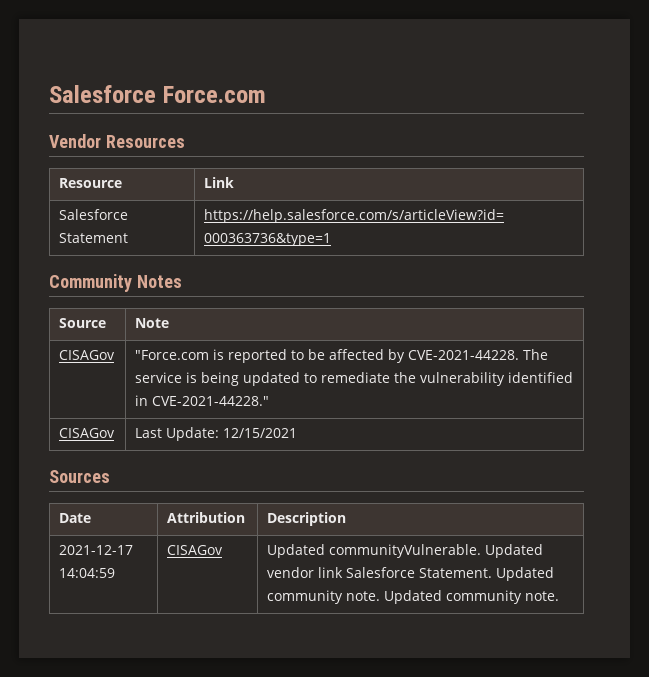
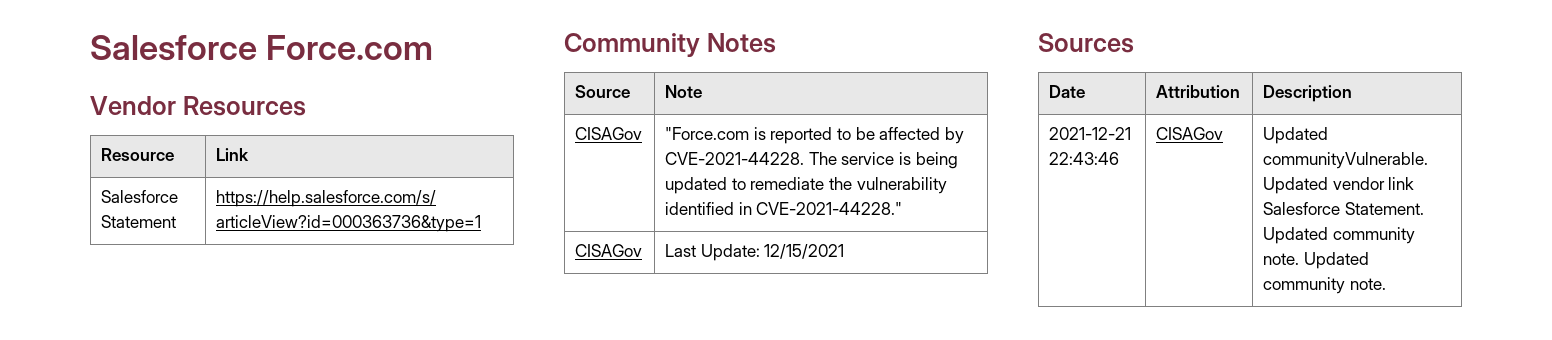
- 2021-12-17 14:04:59 | CISAGov | Updated communityVulnerable. Updated vendor link Salesforce Statement. Updated community note. Updated community note.
+ 2021-12-21 22:43:46 | CISAGov | Updated communityVulnerable. Updated vendor link Salesforce Statement. Updated community note. Updated community note.

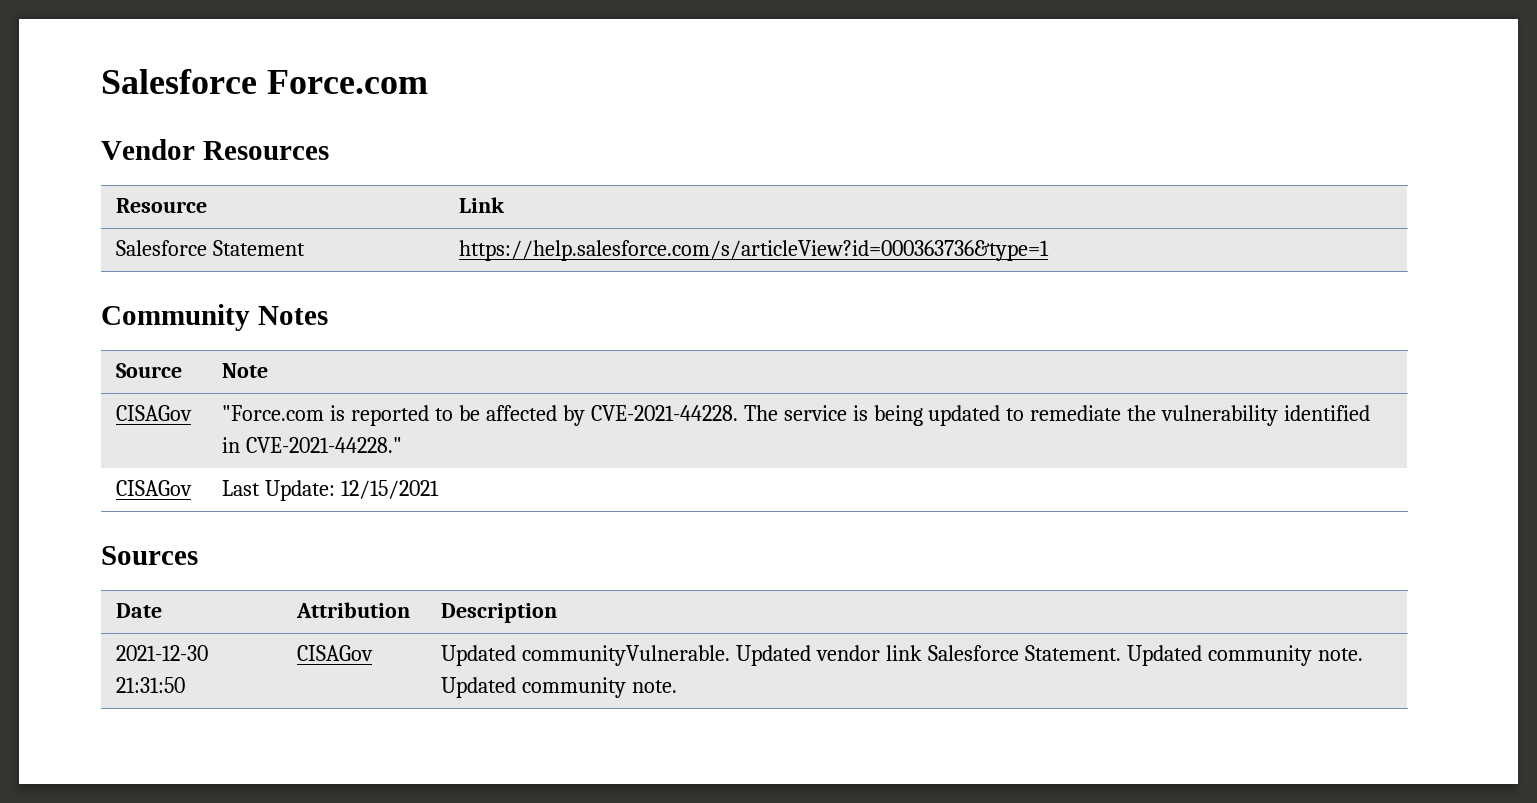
- 2021-12-21 22:43:46 | CISAGov | Updated communityVulnerable. Updated vendor link Salesforce Statement. Updated community note. Updated community note.
+ 2021-12-30 21:31:50 | CISAGov | Updated communityVulnerable. Updated vendor link Salesforce Statement. Updated community note. Updated community note.

